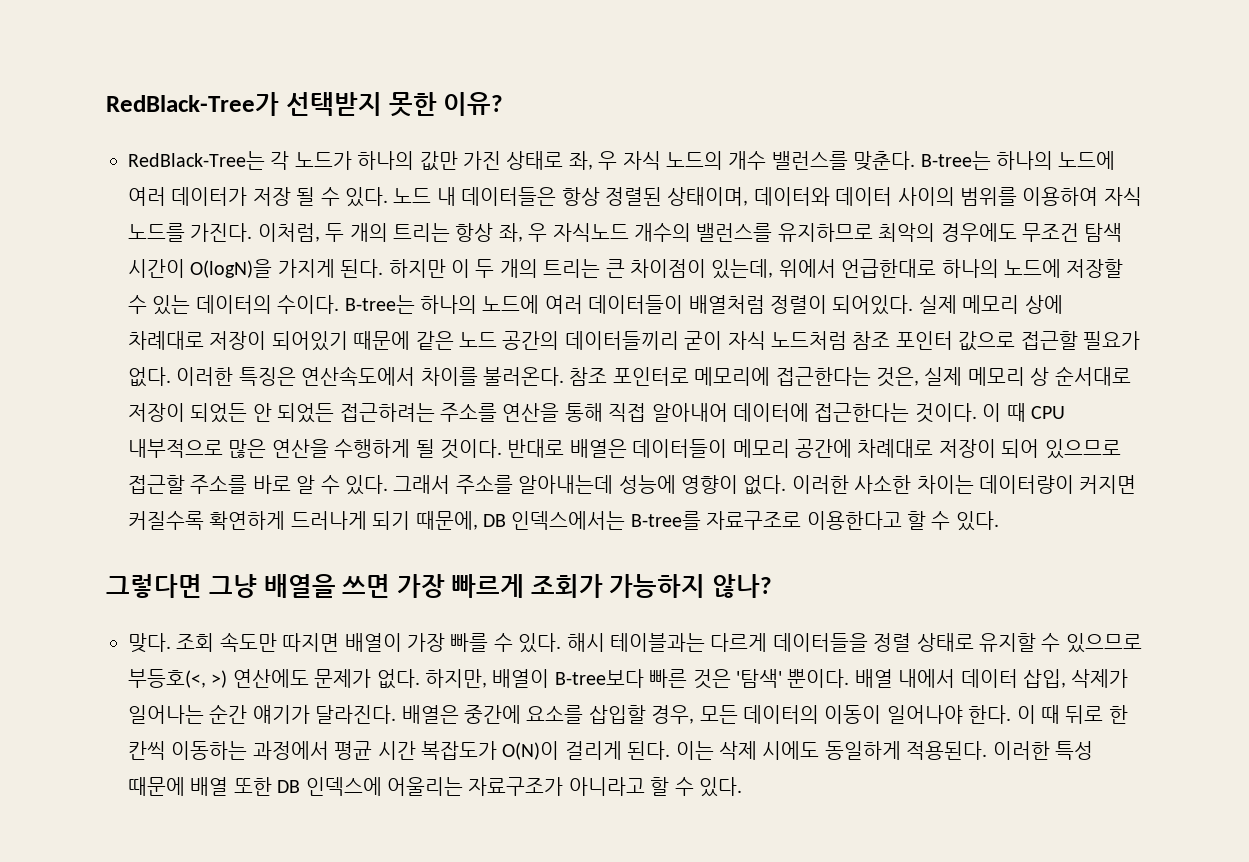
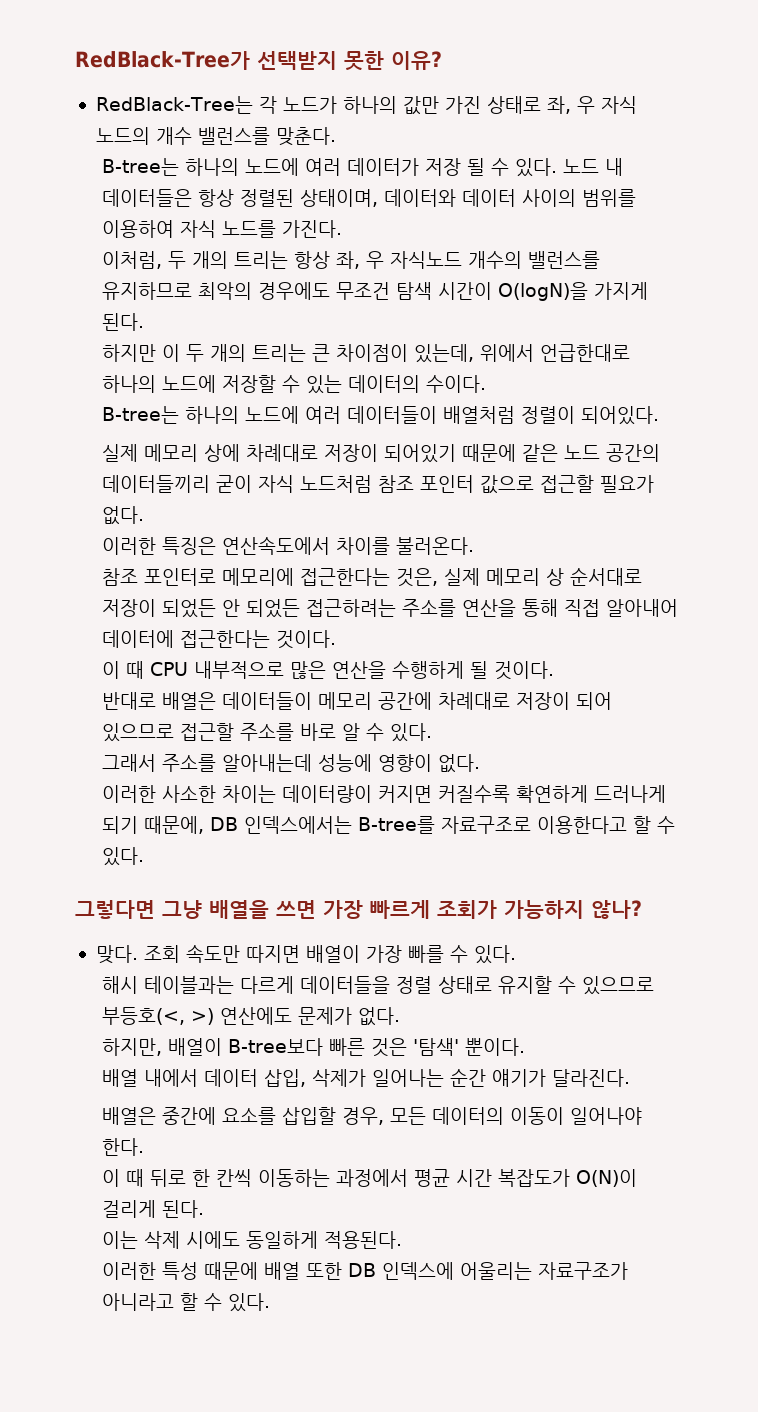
- RedBlack-Tree는 각 노드가 하나의 값만 가진 상태로 좌, 우 자식 노드의 개수 밸런스를 맞춘다. B-tree는 하나의 노드에 여러 데이터가 저장 될 수 있다.
+ RedBlack-Tree는 각 노드가 하나의 값만 가진 상태로 좌, 우 자식 노드의 개수 밸런스를 맞춘다.
+ B-tree는 하나의 노드에 여러 데이터가 저장 될 수 있다.
- 노드 내 데이터들은 항상 정렬된 상태이며, 데이터와 데이터 사이의 범위를 이용하여 자식 노드를 가진다. 이처럼, 두 개의 트리는 항상 좌, 우 자식노드 개수의 밸런스를 유지하므로 최악의 경우에도 무조건 탐색 시간이 O(logN)을 가지게 된다. 하지만 이 두 개의 트리는 큰 차이점이 있는데, 위에서 언급한대로 하나의 노드에 저장할 수 있는 데이터의 수이다. B-tree는 하나의 노드에 여러 데이터들이 배열처럼 정렬이 되어있다. 실제 메모리 상에 차례대로 저장이 되어있기 때문에 같은 노드 공간의 데이터들끼리 굳이 자식 노드처럼 참조 포인터 값으로 접근할 필요가 없다. 이러한 특징은 연산속도에서 차이를 불러온다. 참조 포인터로 메모리에 접근한다는 것은, 실제 메모리 상 순서대로 저장이 되었든 안 되었든 접근하려는 주소를 연산을 통해 직접 알아내어 데이터에 접근한다는 것이다. 이 때 CPU 내부적으로 많은 연산을 수행하게 될 것이다. 반대로 배열은 데이터들이 메모리 공간에 차례대로 저장이 되어 있으므로 접근할 주소를 바로 알 수 있다. 그래서 주소를 알아내는데 성능에 영향이 없다. 이러한 사소한 차이는 데이터량이 커지면 커질수록 확연하게 드러나게 되기 때문에, DB 인덱스에서는 B-tree를 자료구조로 이용한다고 할 수 있다.
+ 노드 내 데이터들은 항상 정렬된 상태이며, 데이터와 데이터 사이의 범위를 이용하여 자식 노드를 가진다.
+ 이처럼, 두 개의 트리는 항상 좌, 우 자식노드 개수의 밸런스를 유지하므로 최악의 경우에도 무조건 탐색 시간이 O(logN)을 가지게 된다.
+ 하지만 이 두 개의 트리는 큰 차이점이 있는데, 위에서 언급한대로 하나의 노드에 저장할 수 있는 데이터의 수이다.
+ B-tree는 하나의 노드에 여러 데이터들이 배열처럼 정렬이 되어있다.
+ 실제 메모리 상에 차례대로 저장이 되어있기 때문에 같은 노드 공간의 데이터들끼리 굳이 자식 노드처럼 참조 포인터 값으로 접근할 필요가 없다.
+ 이러한 특징은 연산속도에서 차이를 불러온다.
+ 참조 포인터로 메모리에 접근한다는 것은, 실제 메모리 상 순서대로 저장이 되었든 안 되었든 접근하려는 주소를 연산을 통해 직접 알아내어 데이터에 접근한다는 것이다.
+ 이 때 CPU 내부적으로 많은 연산을 수행하게 될 것이다.
+ 반대로 배열은 데이터들이 메모리 공간에 차례대로 저장이 되어 있으므로 접근할 주소를 바로 알 수 있다.
+ 그래서 주소를 알아내는데 성능에 영향이 없다.
+ 이러한 사소한 차이는 데이터량이 커지면 커질수록 확연하게 드러나게 되기 때문에, DB 인덱스에서는 B-tree를 자료구조로 이용한다고 할 수 있다.
- 조회 속도만 따지면 배열이 가장 빠를 수 있다. 해시 테이블과는 다르게 데이터들을 정렬 상태로 유지할 수 있으므로 부등호(<, >) 연산에도 문제가 없다. 하지만, 배열이 B-tree보다 빠른 것은 '탐색' 뿐이다. 배열 내에서 데이터 삽입, 삭제가 일어나는 순간 얘기가 달라진다. 배열은 중간에 요소를 삽입할 경우, 모든 데이터의 이동이 일어나야 한다. 이 때 뒤로 한 칸씩 이동하는 과정에서 평균 시간 복잡도가 O(N)이 걸리게 된다. 이는 삭제 시에도 동일하게 적용된다. 이러한 특성 때문에 배열 또한 DB 인덱스에 어울리는 자료구조가 아니라고 할 수 있다.
+ 조회 속도만 따지면 배열이 가장 빠를 수 있다.
+ 해시 테이블과는 다르게 데이터들을 정렬 상태로 유지할 수 있으므로 부등호(<, >) 연산에도 문제가 없다.
+ 하지만, 배열이 B-tree보다 빠른 것은 '탐색' 뿐이다.
+ 배열 내에서 데이터 삽입, 삭제가 일어나는 순간 얘기가 달라진다.
+ 배열은 중간에 요소를 삽입할 경우, 모든 데이터의 이동이 일어나야 한다.
+ 이 때 뒤로 한 칸씩 이동하는 과정에서 평균 시간 복잡도가 O(N)이 걸리게 된다.
+ 이는 삭제 시에도 동일하게 적용된다.
+ 이러한 특성 때문에 배열 또한 DB 인덱스에 어울리는 자료구조가 아니라고 할 수 있다.

